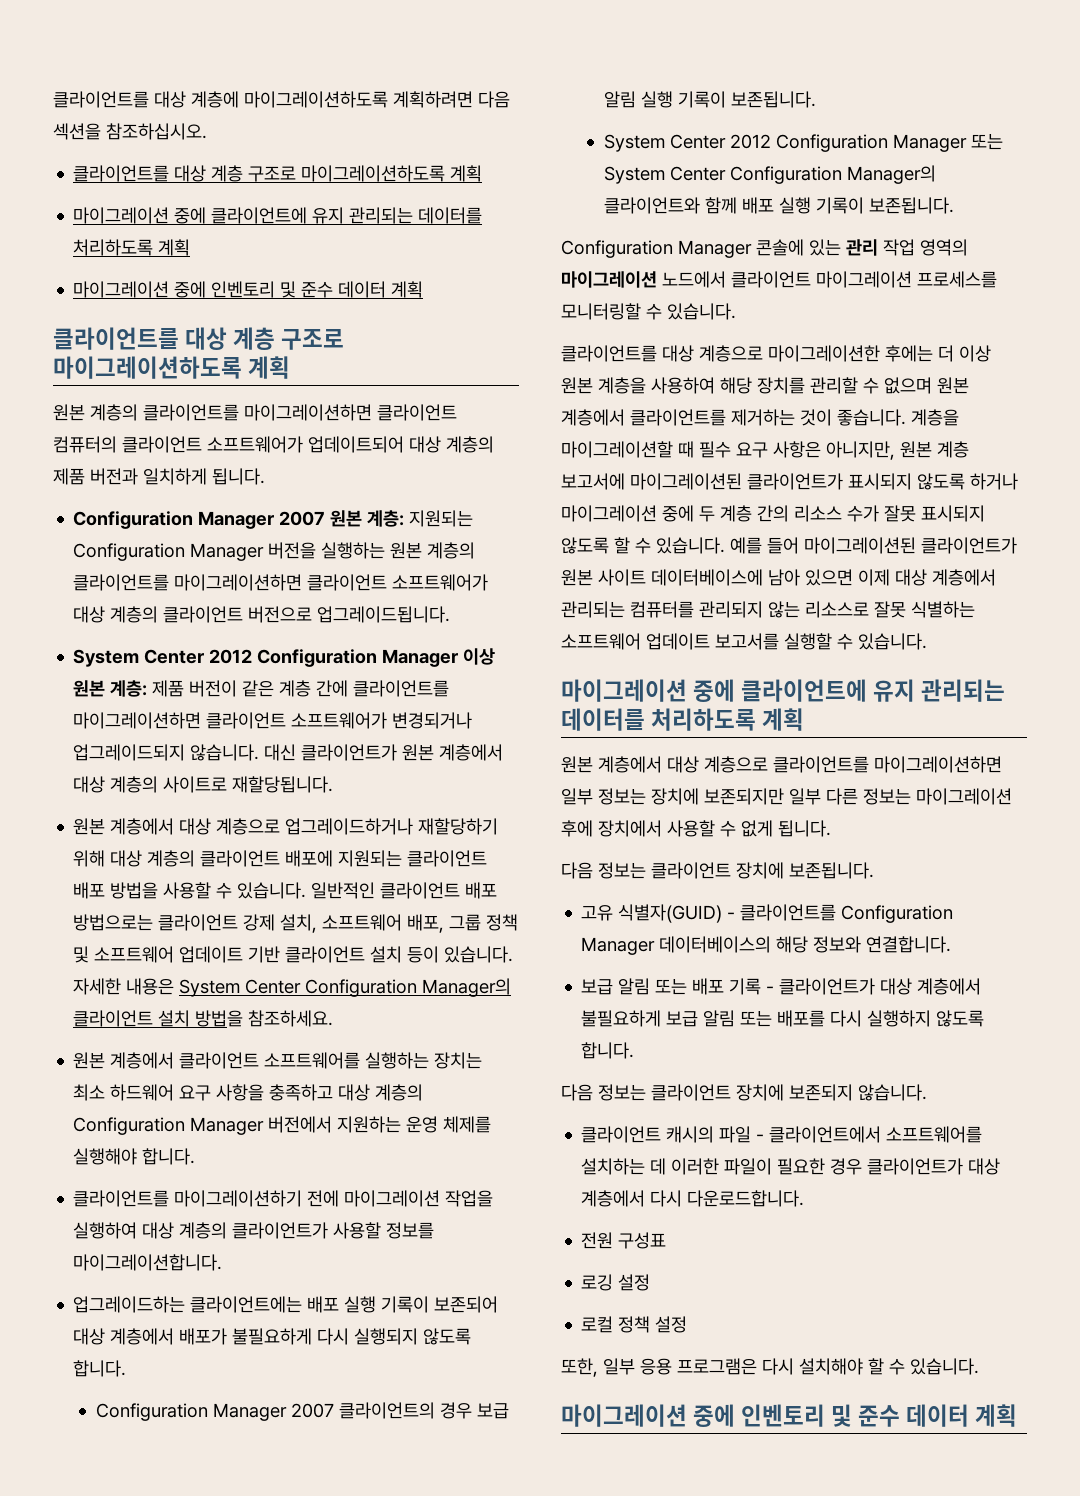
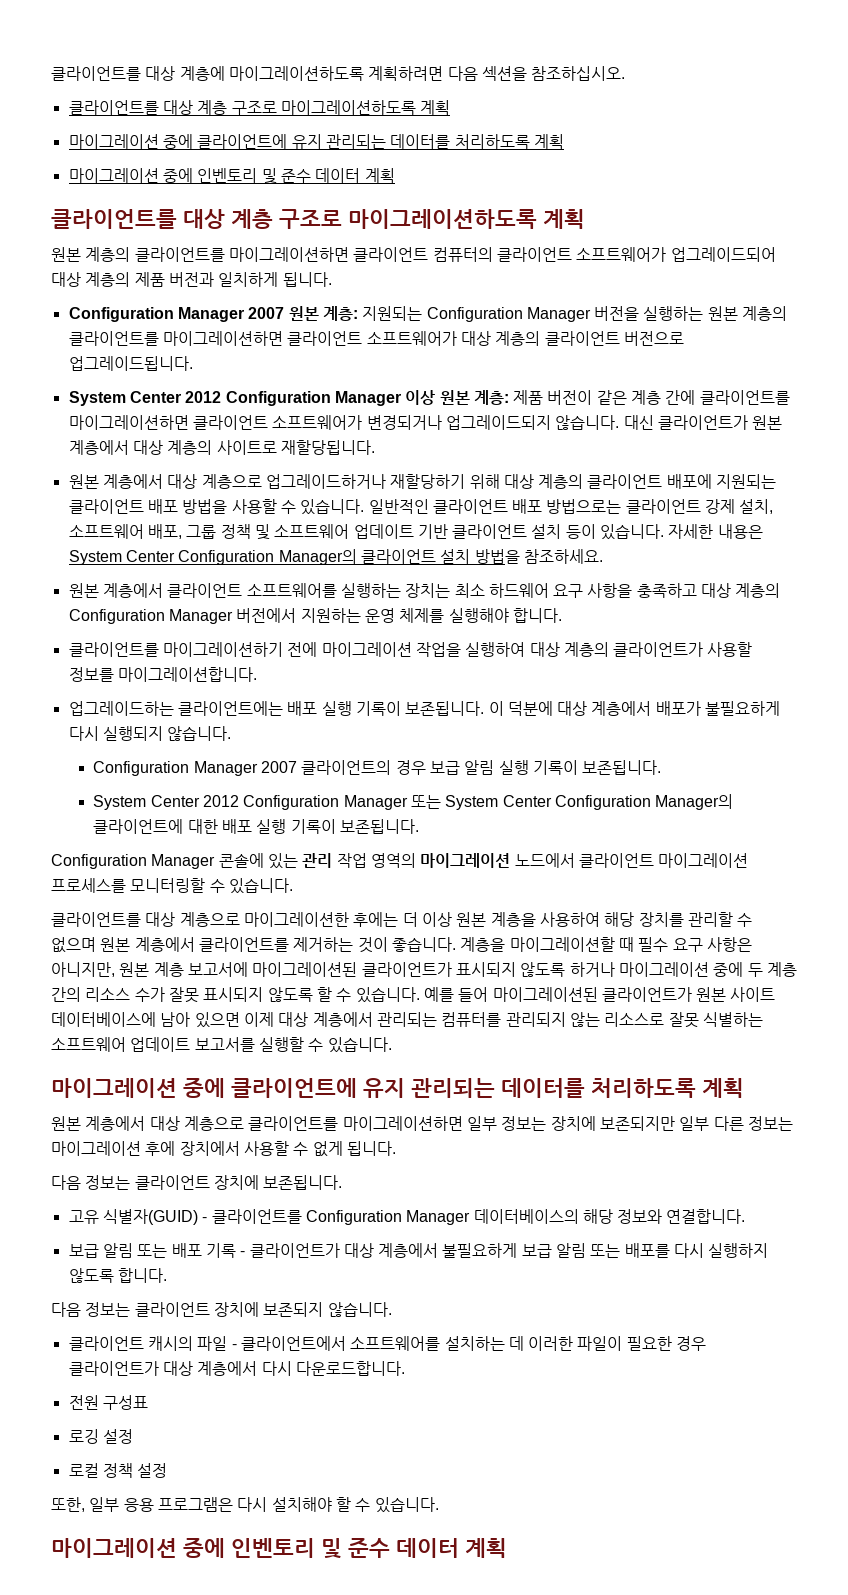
- 원본 계층의 클라이언트를 마이그레이션하면 클라이언트 컴퓨터의 클라이언트 소프트웨어가 업데이트되어 대상 계층의 제품 버전과 일치하게 됩니다.
+ 원본 계층의 클라이언트를 마이그레이션하면 클라이언트 컴퓨터의 클라이언트 소프트웨어가 업그레이드되어 대상 계층의 제품 버전과 일치하게 됩니다.
- 업그레이드하는 클라이언트에는 배포 실행 기록이 보존되어 대상 계층에서 배포가 불필요하게 다시 실행되지 않도록 합니다.
+ 업그레이드하는 클라이언트에는 배포 실행 기록이 보존됩니다. 이 덕분에 대상 계층에서 배포가 불필요하게 다시 실행되지 않습니다.
- System Center 2012 Configuration Manager 또는 System Center Configuration Manager의 클라이언트와 함께 배포 실행 기록이 보존됩니다.
+ System Center 2012 Configuration Manager 또는 System Center Configuration Manager의 클라이언트에 대한 배포 실행 기록이 보존됩니다.

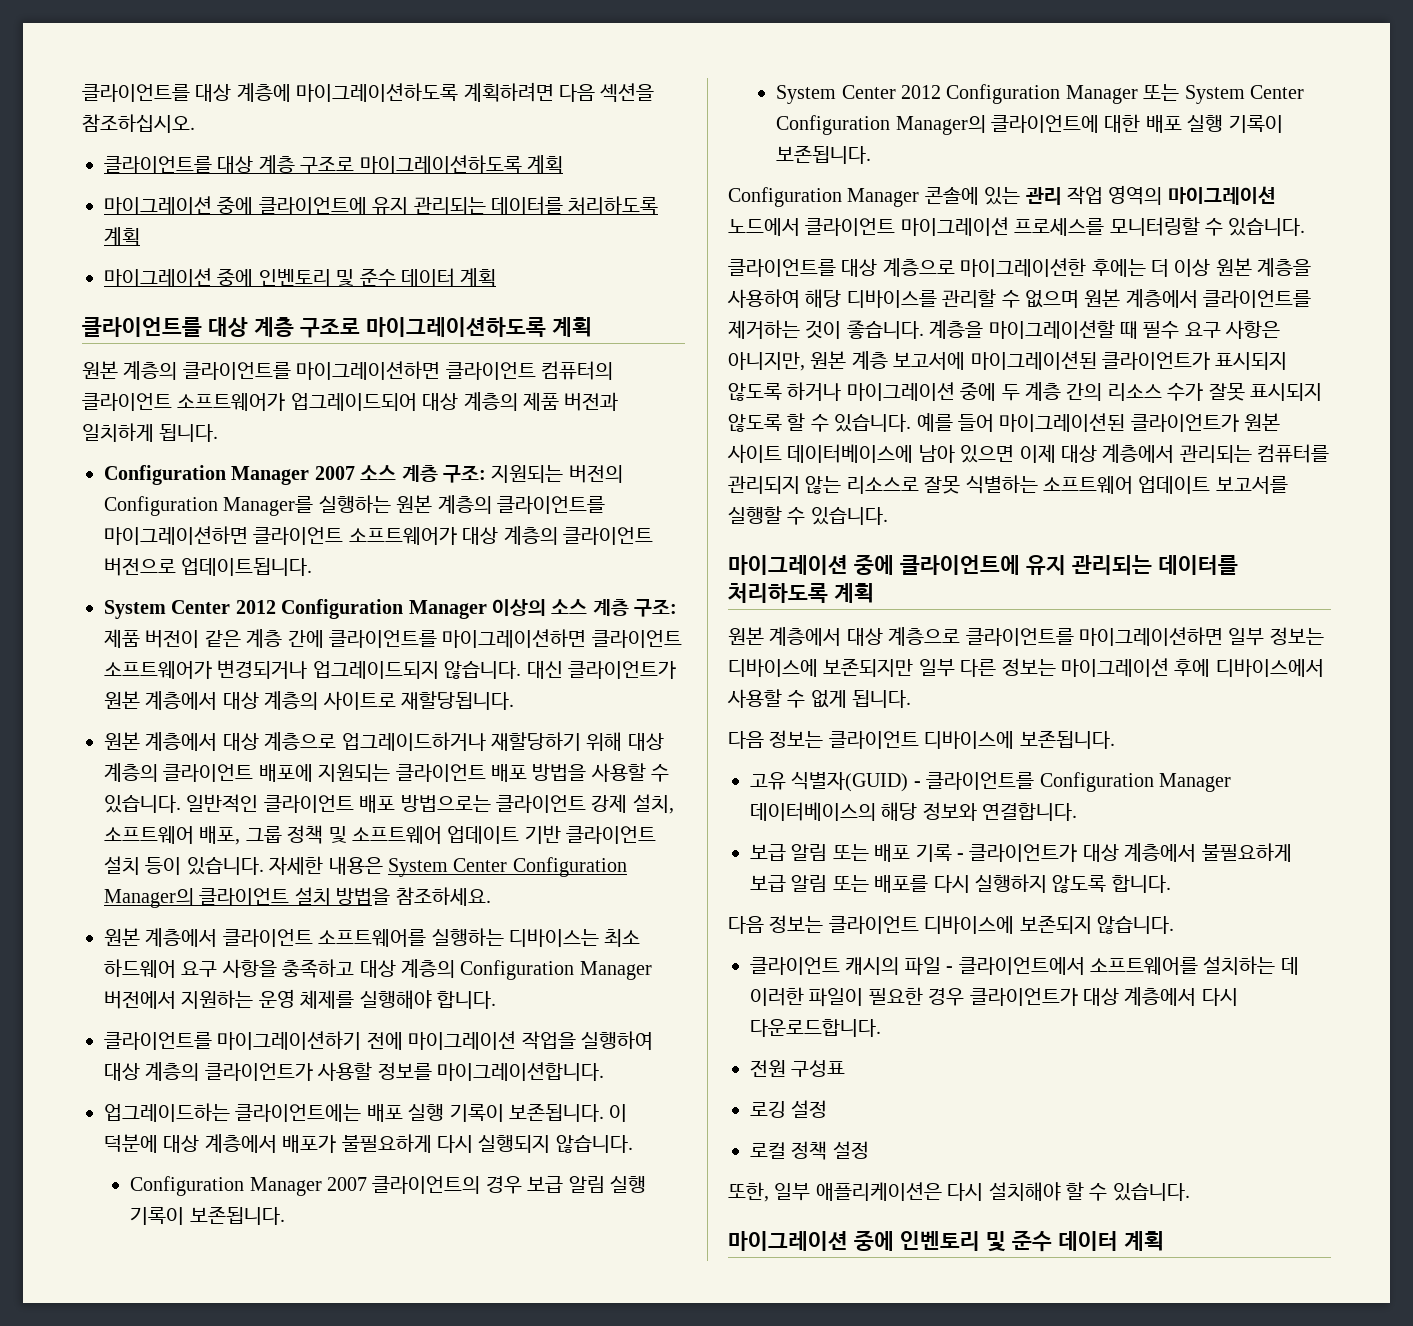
- Configuration Manager 2007 원본 계층: 지원되는 Configuration Manager 버전을 실행하는 원본 계층의 클라이언트를 마이그레이션하면 클라이언트 소프트웨어가 대상 계층의 클라이언트 버전으로 업그레이드됩니다.
- System Center 2012 Configuration Manager 이상 원본 계층: 제품 버전이 같은 계층 간에 클라이언트를 마이그레이션하면 클라이언트 소프트웨어가 변경되거나 업그레이드되지 않습니다.
+ Configuration Manager 2007 소스 계층 구조: 지원되는 버전의 Configuration Manager를 실행하는 원본 계층의 클라이언트를 마이그레이션하면 클라이언트 소프트웨어가 대상 계층의 클라이언트 버전으로 업데이트됩니다.
+ System Center 2012 Configuration Manager 이상의 소스 계층 구조: 제품 버전이 같은 계층 간에 클라이언트를 마이그레이션하면 클라이언트 소프트웨어가 변경되거나 업그레이드되지 않습니다.
- 원본 계층에서 클라이언트 소프트웨어를 실행하는 장치는 최소 하드웨어 요구 사항을 충족하고 대상 계층의 Configuration Manager 버전에서 지원하는 운영 체제를 실행해야 합니다.
+ 원본 계층에서 클라이언트 소프트웨어를 실행하는 디바이스는 최소 하드웨어 요구 사항을 충족하고 대상 계층의 Configuration Manager 버전에서 지원하는 운영 체제를 실행해야 합니다.
- 클라이언트를 대상 계층으로 마이그레이션한 후에는 더 이상 원본 계층을 사용하여 해당 장치를 관리할 수 없으며 원본 계층에서 클라이언트를 제거하는 것이 좋습니다.
+ 클라이언트를 대상 계층으로 마이그레이션한 후에는 더 이상 원본 계층을 사용하여 해당 디바이스를 관리할 수 없으며 원본 계층에서 클라이언트를 제거하는 것이 좋습니다.
- 원본 계층에서 대상 계층으로 클라이언트를 마이그레이션하면 일부 정보는 장치에 보존되지만 일부 다른 정보는 마이그레이션 후에 장치에서 사용할 수 없게 됩니다.
+ 원본 계층에서 대상 계층으로 클라이언트를 마이그레이션하면 일부 정보는 디바이스에 보존되지만 일부 다른 정보는 마이그레이션 후에 디바이스에서 사용할 수 없게 됩니다.
- 다음 정보는 클라이언트 장치에 보존됩니다.
+ 다음 정보는 클라이언트 디바이스에 보존됩니다.
- 다음 정보는 클라이언트 장치에 보존되지 않습니다.
+ 다음 정보는 클라이언트 디바이스에 보존되지 않습니다.
- 또한, 일부 응용 프로그램은 다시 설치해야 할 수 있습니다.
+ 또한, 일부 애플리케이션은 다시 설치해야 할 수 있습니다.

